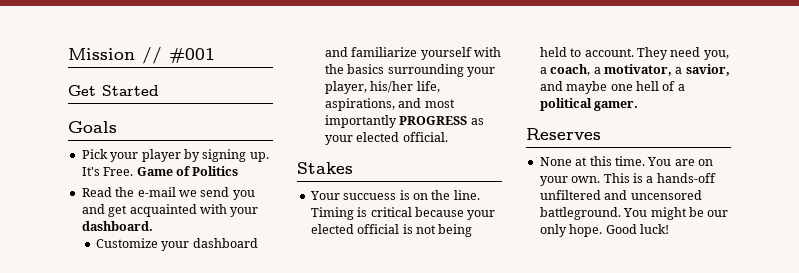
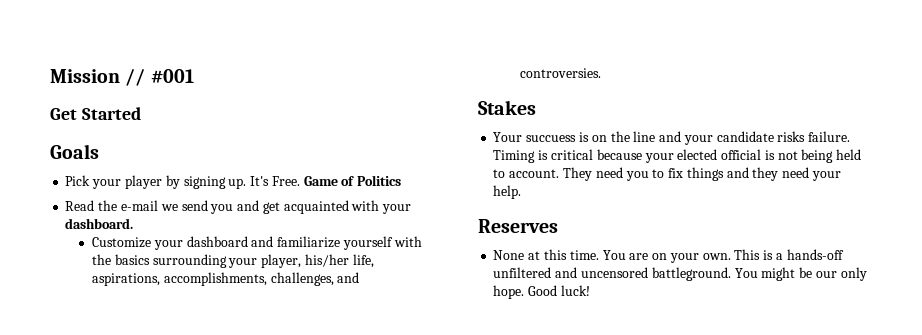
- Customize your dashboard and familiarize yourself with the basics surrounding your player, his/her life, aspirations, and most importantly PROGRESS as your elected official.
+ Customize your dashboard and familiarize yourself with the basics surrounding your player, his/her life, aspirations, accomplishments, challenges, and controversies.
- Your succuess is on the line.
+ Your succuess is on the line and your candidate risks failure.
- They need you, a coach, a motivator, a savior, and maybe one hell of a political gamer.
+ They need you to fix things and they need your help.

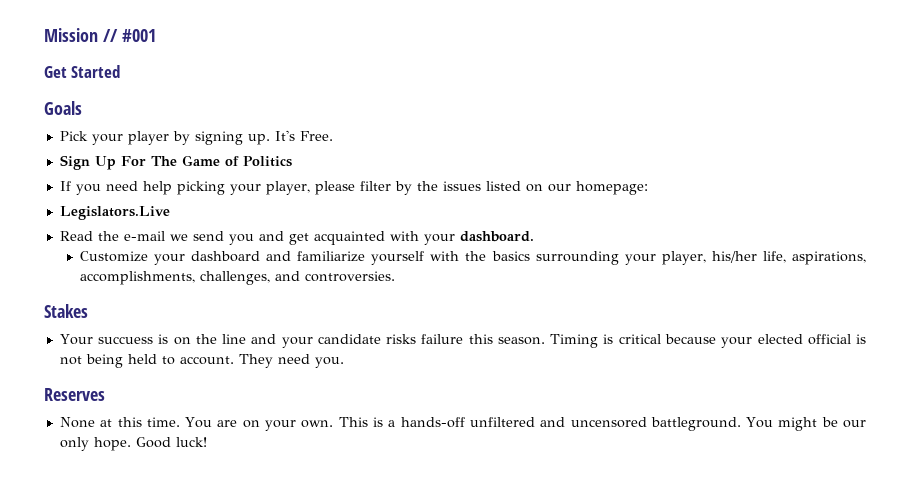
- It's Free. Game of Politics
+ It's Free.
+ Sign Up For The Game of Politics
+ If you need help picking your player, please filter by the issues listed on our homepage:
+ Legislators.Live
- Your succuess is on the line and your candidate risks failure.
+ Your succuess is on the line and your candidate risks failure this season.
- They need you to fix things and they need your help.
+ They need you.

